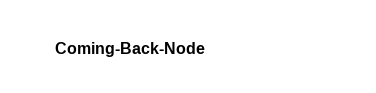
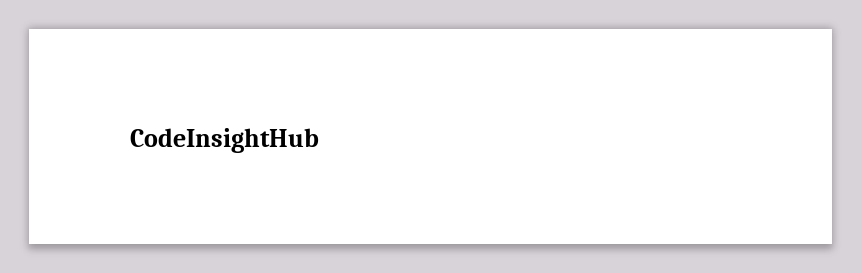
- Coming-Back-Node
+ CodeInsightHub

